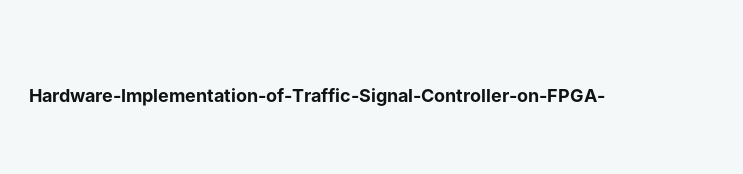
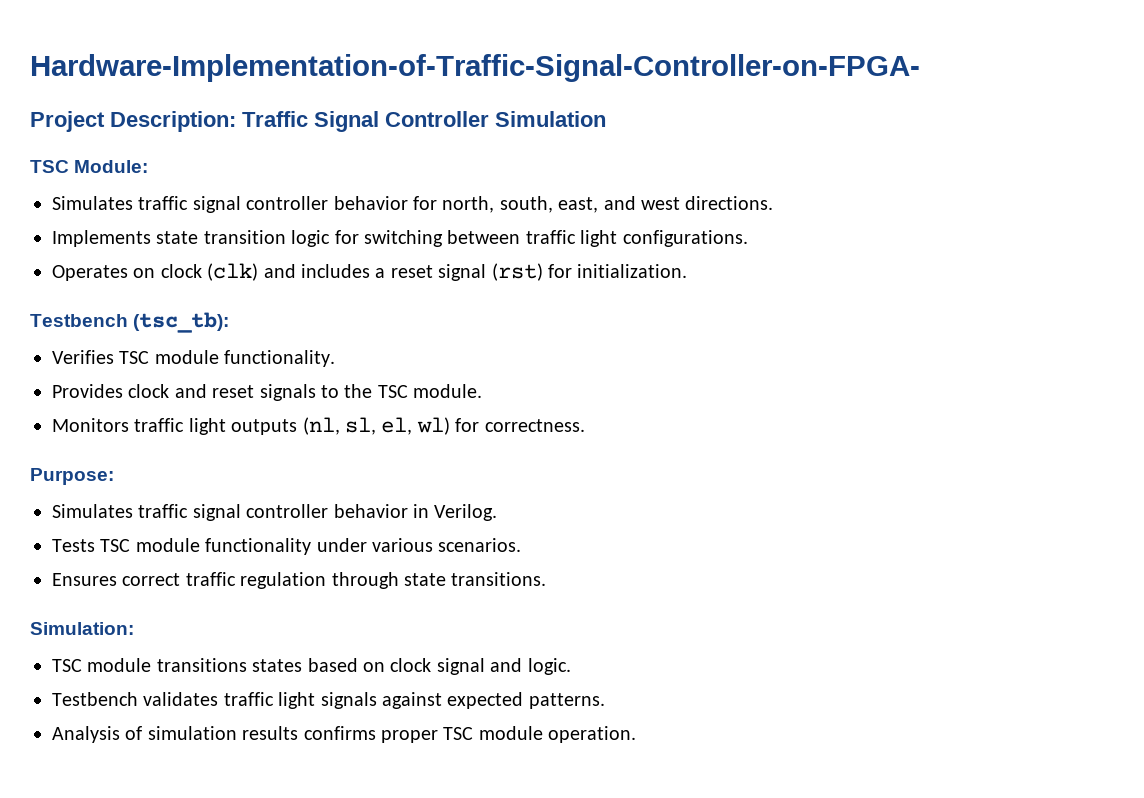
+ Project Description: Traffic Signal Controller Simulation
+ TSC Module:
+ Simulates traffic signal controller behavior for north, south, east, and west directions.
+ Implements state transition logic for switching between traffic light configurations.
+ Operates on clock (clk) and includes a reset signal (rst) for initialization.
+ Testbench (tsc_tb):
+ Verifies TSC module functionality.
+ Provides clock and reset signals to the TSC module.
+ Monitors traffic light outputs (nl, sl, el, wl) for correctness.
+ Purpose:
+ Simulates traffic signal controller behavior in Verilog.
+ Tests TSC module functionality under various scenarios.
+ Ensures correct traffic regulation through state transitions.
+ Simulation:
+ TSC module transitions states based on clock signal and logic.
+ Testbench validates traffic light signals against expected patterns.
+ Analysis of simulation results confirms proper TSC module operation.

